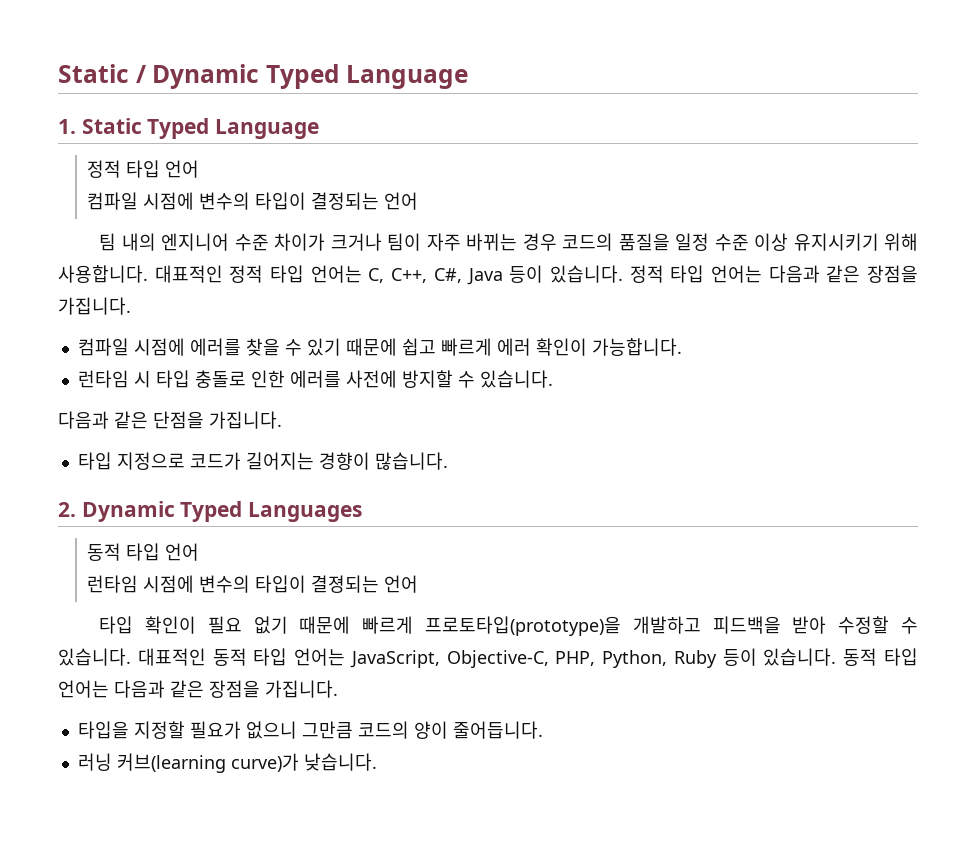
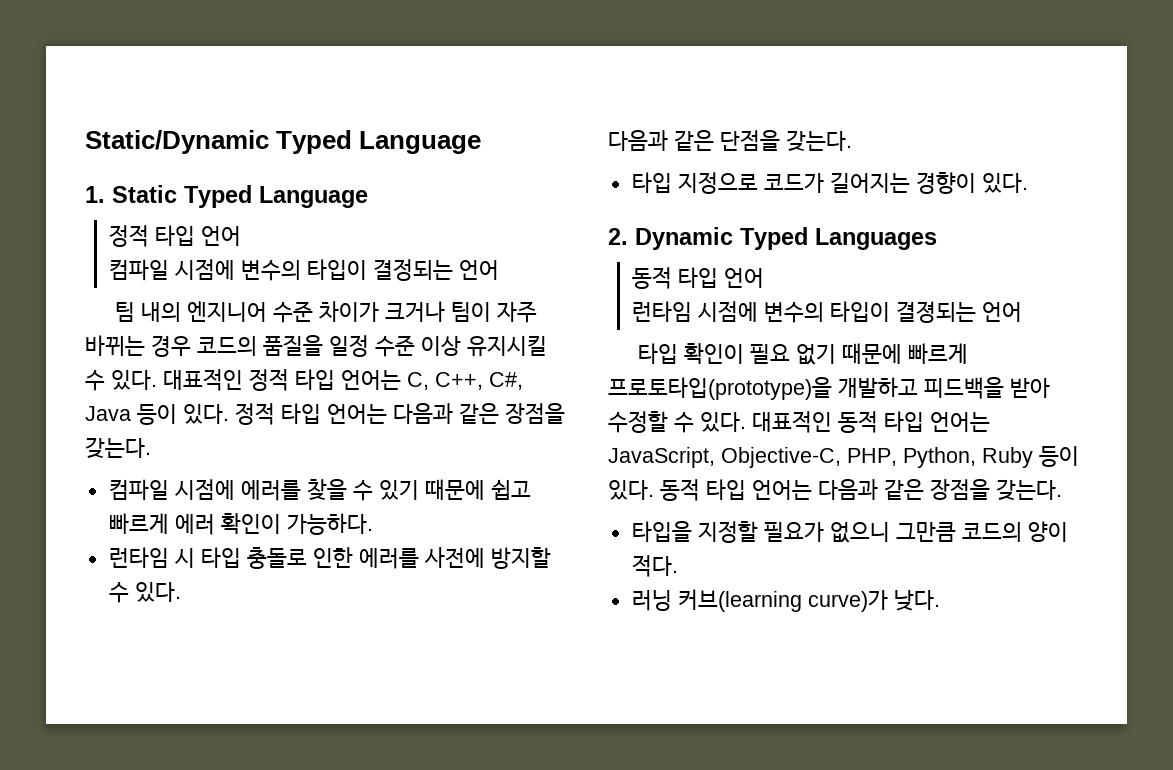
- Static / Dynamic Typed Language
+ Static/Dynamic Typed Language
- 팀 내의 엔지니어 수준 차이가 크거나 팀이 자주 바뀌는 경우 코드의 품질을 일정 수준 이상 유지시키기 위해 사용합니다.
+ 팀 내의 엔지니어 수준 차이가 크거나 팀이 자주 바뀌는 경우 코드의 품질을 일정 수준 이상 유지시킬 수 있다.
- 대표적인 정적 타입 언어는 C, C++, C#, Java 등이 있습니다.
+ 대표적인 정적 타입 언어는 C, C++, C#, Java 등이 있다.
- 정적 타입 언어는 다음과 같은 장점을 가집니다.
+ 정적 타입 언어는 다음과 같은 장점을 갖는다.
- 컴파일 시점에 에러를 찾을 수 있기 때문에 쉽고 빠르게 에러 확인이 가능합니다.
+ 컴파일 시점에 에러를 찾을 수 있기 때문에 쉽고 빠르게 에러 확인이 가능하다.
- 런타임 시 타입 충돌로 인한 에러를 사전에 방지할 수 있습니다.
+ 런타임 시 타입 충돌로 인한 에러를 사전에 방지할 수 있다.
- 다음과 같은 단점을 가집니다.
+ 다음과 같은 단점을 갖는다.
- 타입 지정으로 코드가 길어지는 경향이 많습니다.
+ 타입 지정으로 코드가 길어지는 경향이 있다.
- 타입 확인이 필요 없기 때문에 빠르게 프로토타입(prototype)을 개발하고 피드백을 받아 수정할 수 있습니다.
+ 타입 확인이 필요 없기 때문에 빠르게 프로토타입(prototype)을 개발하고 피드백을 받아 수정할 수 있다.
- 대표적인 동적 타입 언어는 JavaScript, Objective-C, PHP, Python, Ruby 등이 있습니다.
+ 대표적인 동적 타입 언어는 JavaScript, Objective-C, PHP, Python, Ruby 등이 있다.
- 동적 타입 언어는 다음과 같은 장점을 가집니다.
+ 동적 타입 언어는 다음과 같은 장점을 갖는다.
- 타입을 지정할 필요가 없으니 그만큼 코드의 양이 줄어듭니다.
+ 타입을 지정할 필요가 없으니 그만큼 코드의 양이 적다.
- 러닝 커브(learning curve)가 낮습니다.
+ 러닝 커브(learning curve)가 낮다.

